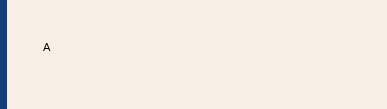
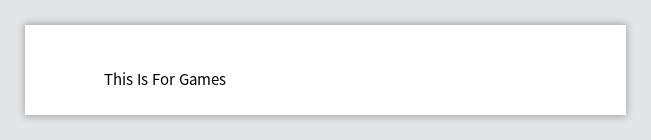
- A
+ This Is For Games

